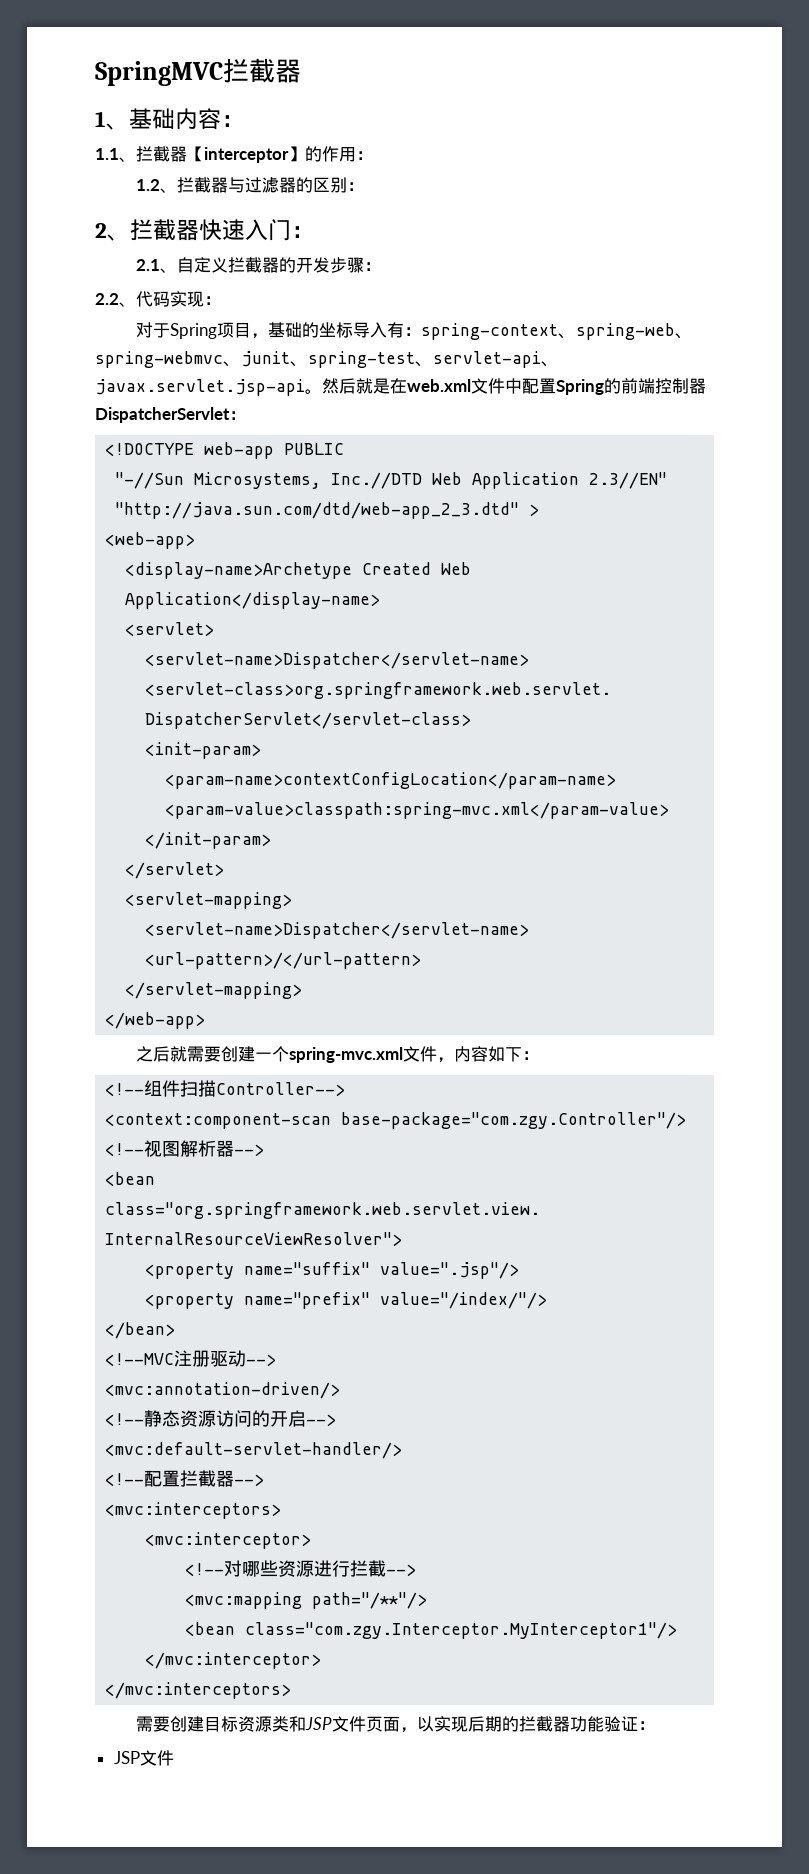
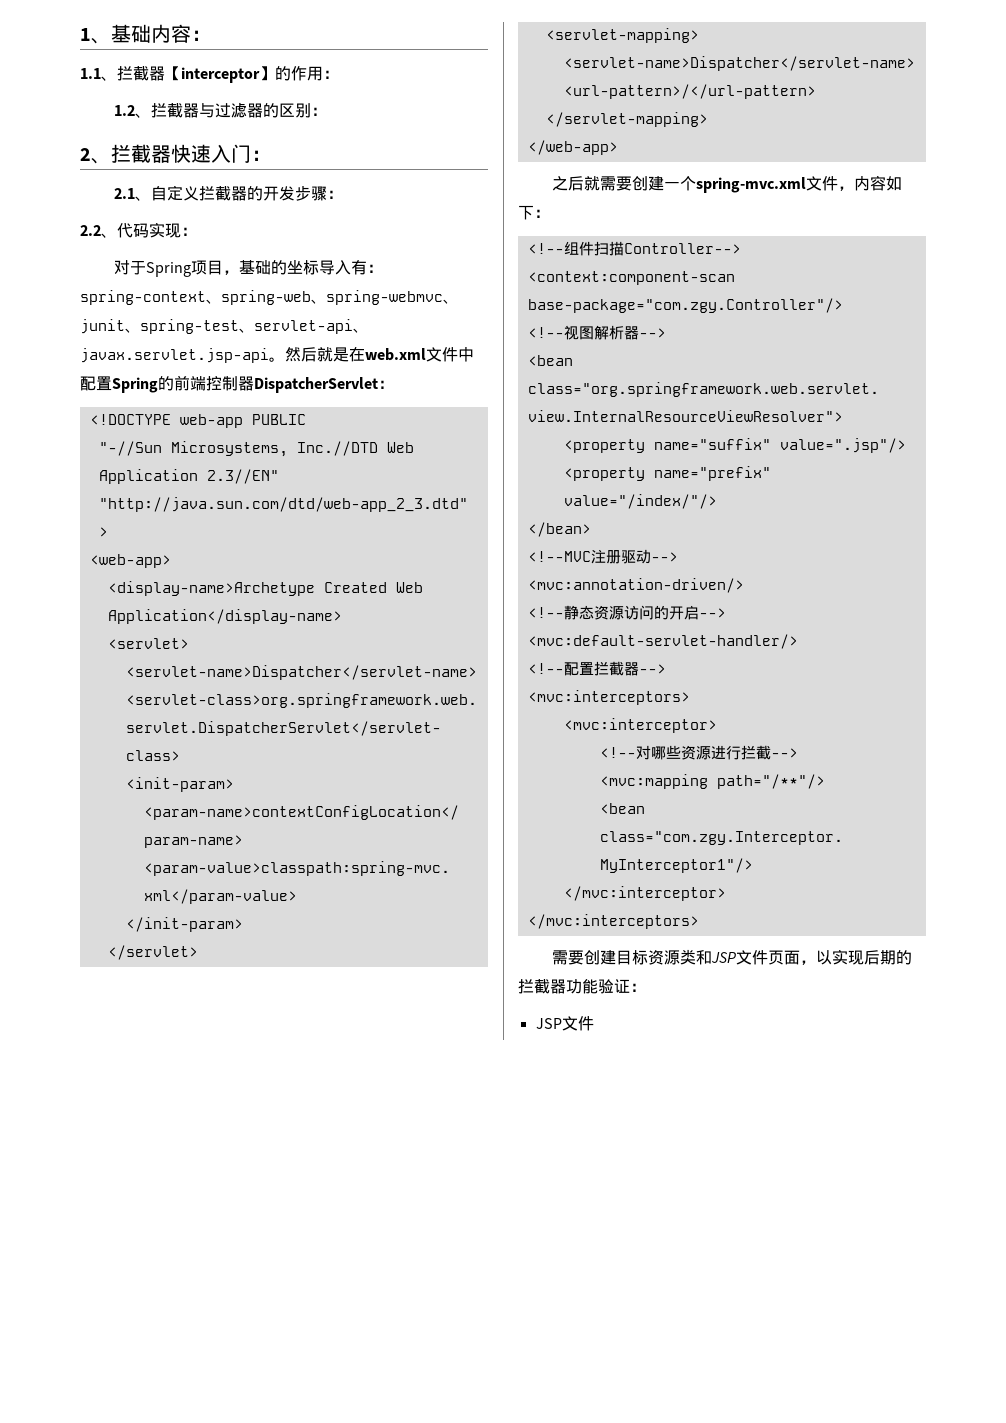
- SpringMVC拦截器

